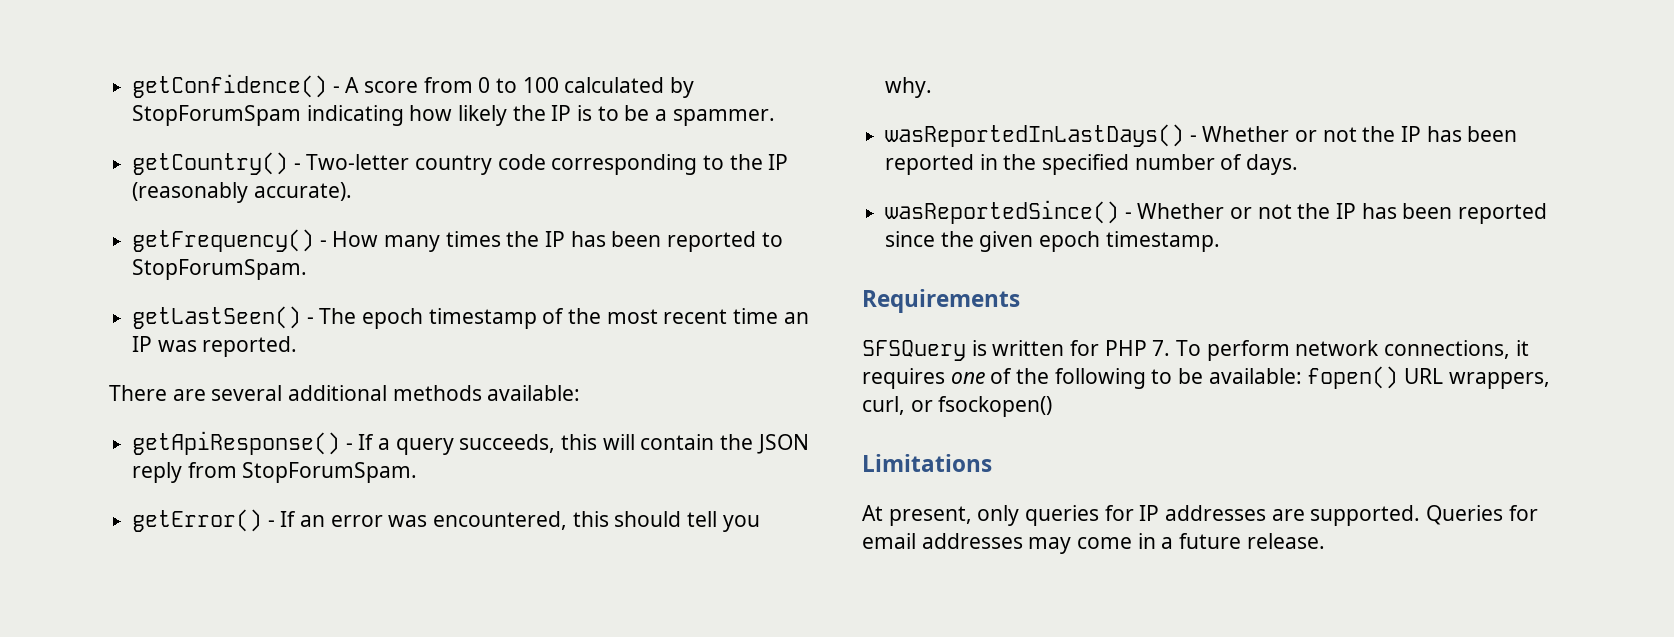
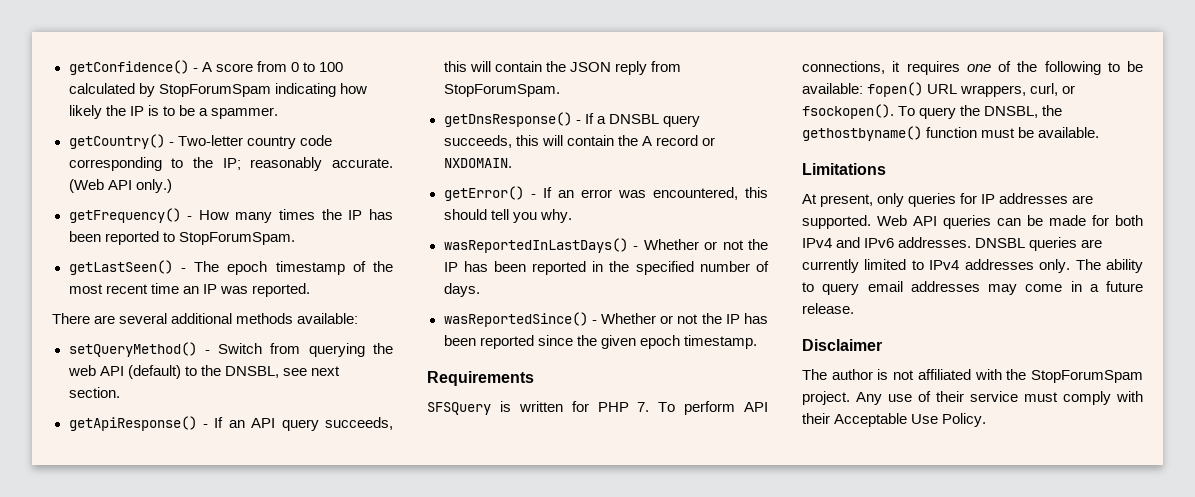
- getCountry() - Two-letter country code corresponding to the IP (reasonably accurate).
+ getCountry() - Two-letter country code corresponding to the IP; reasonably accurate. (Web API only.)
+ setQueryMethod() - Switch from querying the web API (default) to the DNSBL, see next section.
- getApiResponse() - If a query succeeds, this will contain the JSON reply from StopForumSpam.
+ getApiResponse() - If an API query succeeds, this will contain the JSON reply from StopForumSpam.
+ getDnsResponse() - If a DNSBL query succeeds, this will contain the A record or NXDOMAIN.
- SFSQuery is written for PHP 7. To perform network connections, it requires one of the following to be available: fopen() URL wrappers, curl, or fsockopen()
+ SFSQuery is written for PHP 7. To perform API connections, it requires one of the following to be available: fopen() URL wrappers, curl, or fsockopen(). To query the DNSBL, the gethostbyname() function must be available.
- Queries for email addresses may come in a future release.
+ Web API queries can be made for both IPv4 and IPv6 addresses. DNSBL queries are currently limited to IPv4 addresses only. The ability to query email addresses may come in a future release.
+ Disclaimer
+ The author is not affiliated with the StopForumSpam project. Any use of their service must comply with their Acceptable Use Policy.

